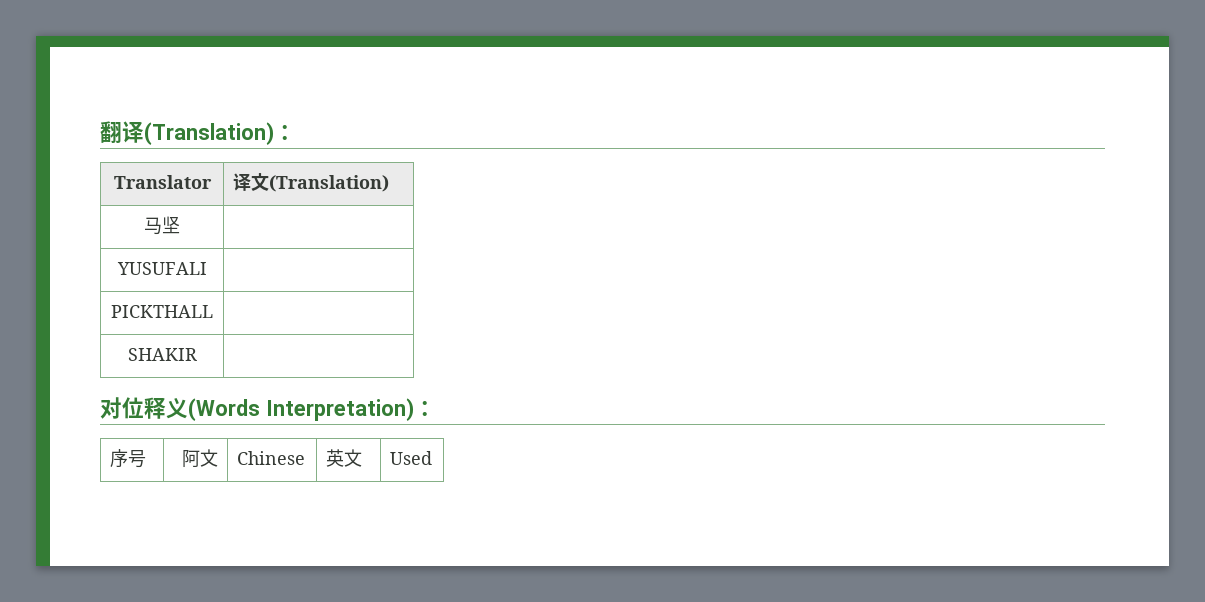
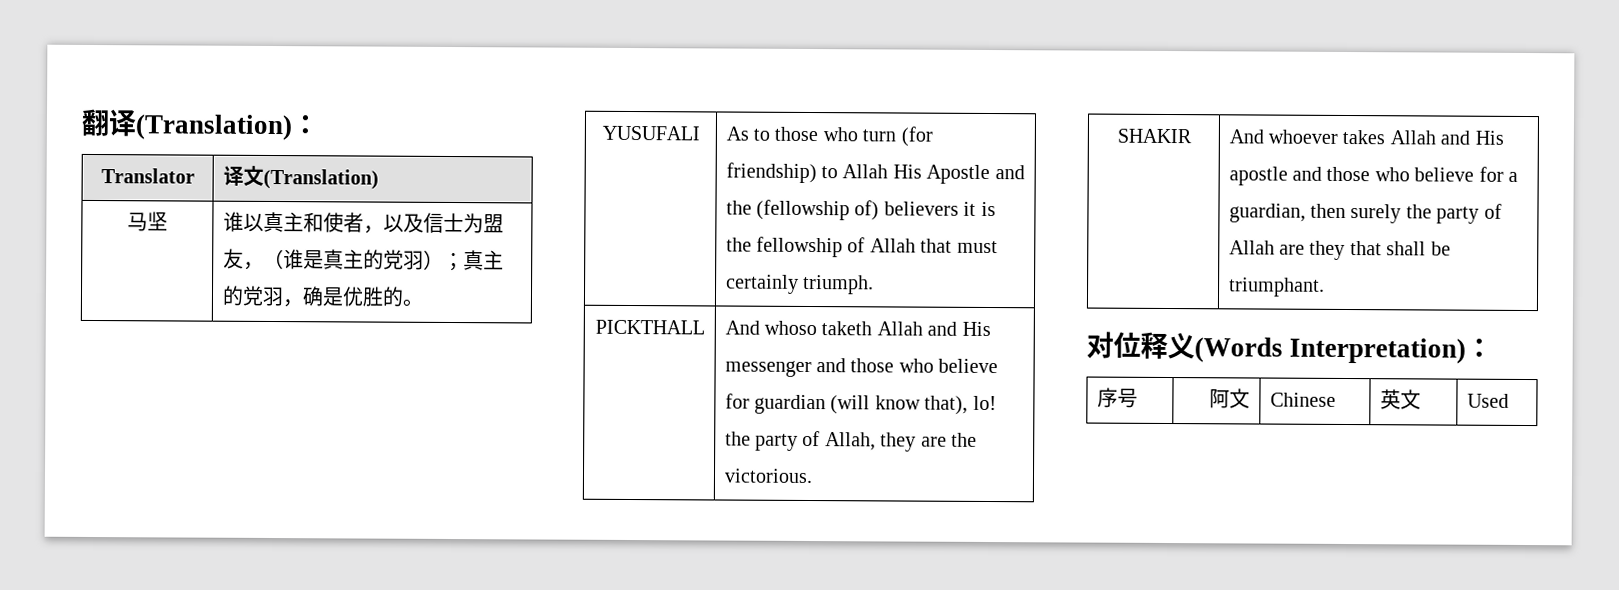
- 马坚 |
- YUSUFALI |
- PICKTHALL |
- SHAKIR |
+ 马坚 | 谁以真主和使者，以及信士为盟友，（谁是真主的党羽）；真主的党羽，确是优胜的。
+ YUSUFALI | As to those who turn (for friendship) to Allah His Apostle and the (fellowship of) believers it is the fellowship of Allah that must certainly triumph.
+ PICKTHALL | And whoso taketh Allah and His messenger and those who believe for guardian (will know that), lo! the party of Allah, they are the victorious.
+ SHAKIR | And whoever takes Allah and His apostle and those who believe for a guardian, then surely the party of Allah are they that shall be triumphant.

